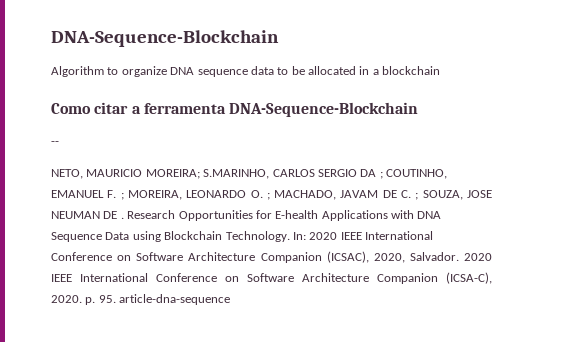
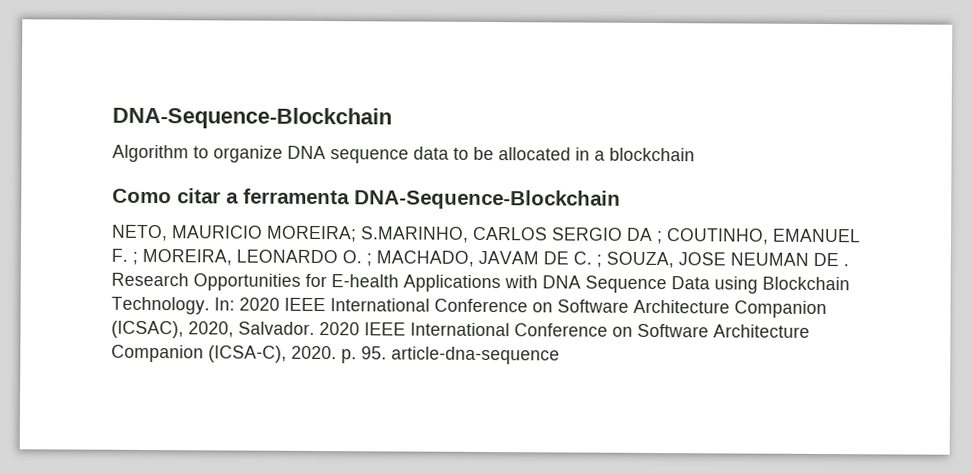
- --

